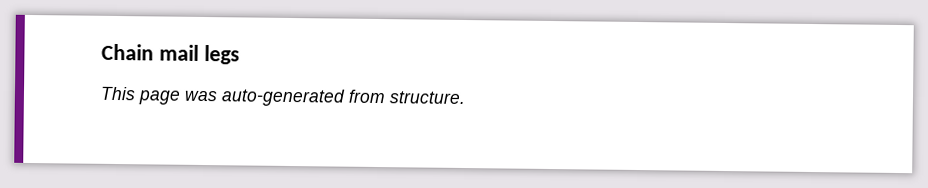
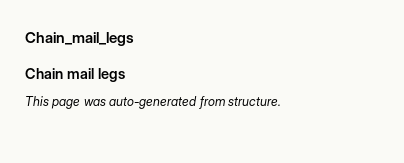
+ Chain_mail_legs

